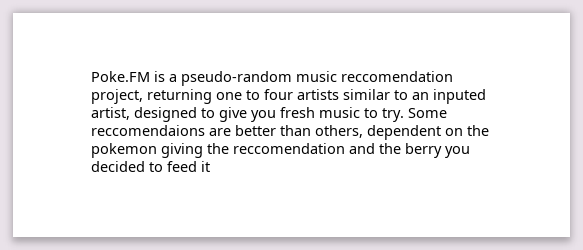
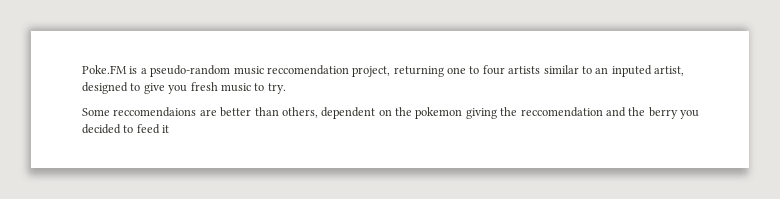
- Poke.FM is a pseudo-random music reccomendation project, returning one to four artists similar to an inputed artist, designed to give you fresh music to try. Some reccomendaions are better than others, dependent on the pokemon giving the reccomendation and the berry you decided to feed it
+ Poke.FM is a pseudo-random music reccomendation project, returning one to four artists similar to an inputed artist, designed to give you fresh music to try.
+ Some reccomendaions are better than others, dependent on the pokemon giving the reccomendation and the berry you decided to feed it

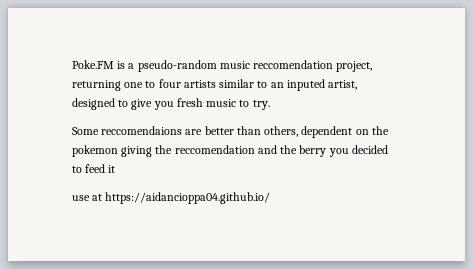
+ use at https://aidancioppa04.github.io/

